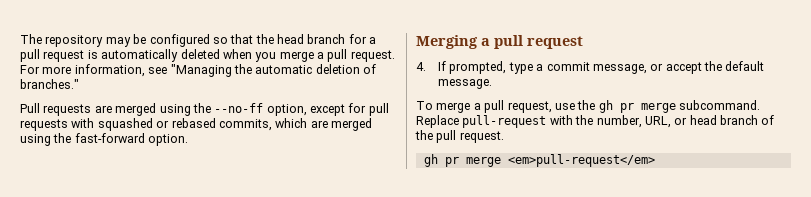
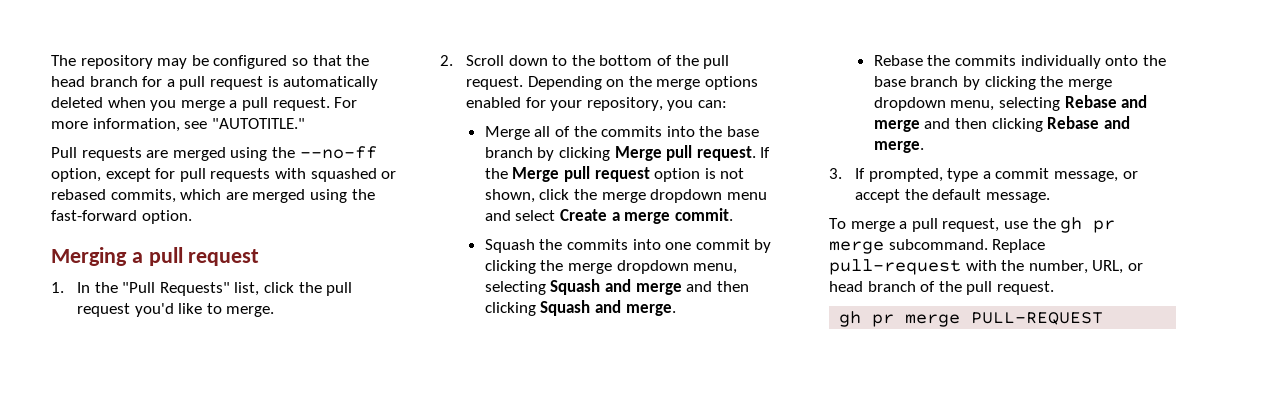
- For more information, see "Managing the automatic deletion of branches."
+ For more information, see "AUTOTITLE."
- 4. If prompted, type a commit message, or accept the default message.
+ 1. In the "Pull Requests" list, click the pull request you'd like to merge.
+ 2. Scroll down to the bottom of the pull request. Depending on the merge options enabled for your repository, you can:
+ Merge all of the commits into the base branch by clicking Merge pull request. If the Merge pull request option is not shown, click the merge dropdown menu and select Create a merge commit.
+ Squash the commits into one commit by clicking the merge dropdown menu, selecting Squash and merge and then clicking Squash and merge.
+ Rebase the commits individually onto the base branch by clicking the merge dropdown menu, selecting Rebase and merge and then clicking Rebase and merge.
+ 3. If prompted, type a commit message, or accept the default message.
- gh pr merge <em>pull-request</em>
+ gh pr merge PULL-REQUEST

